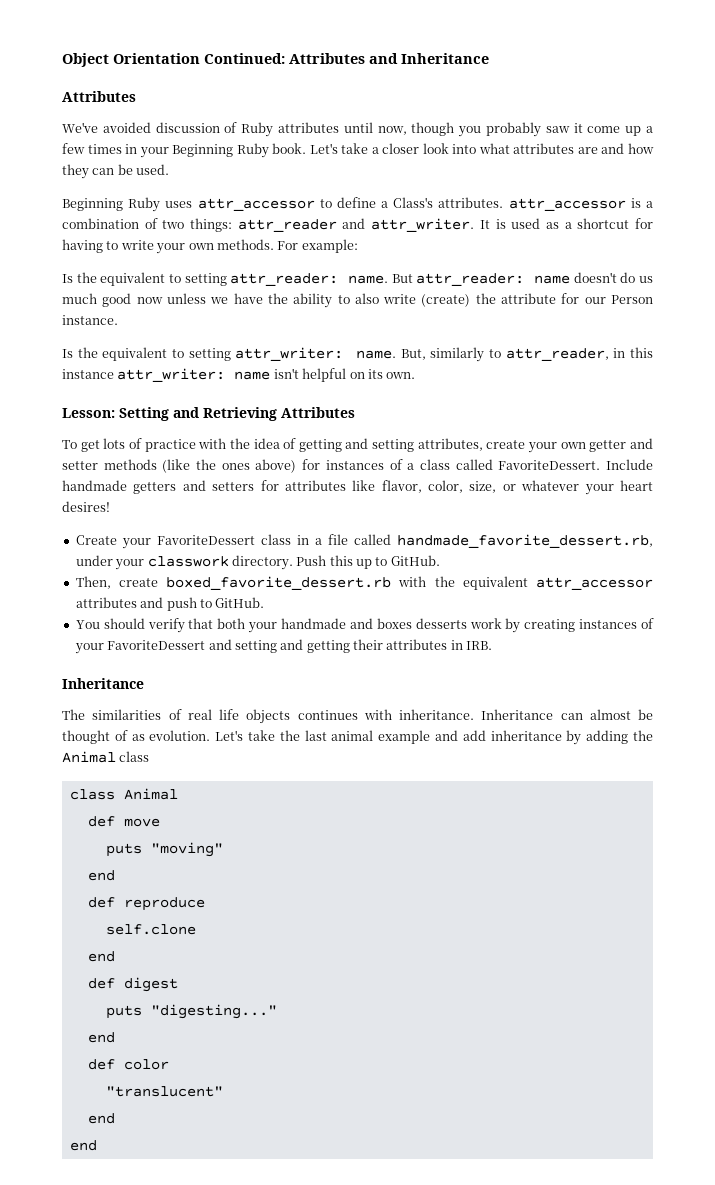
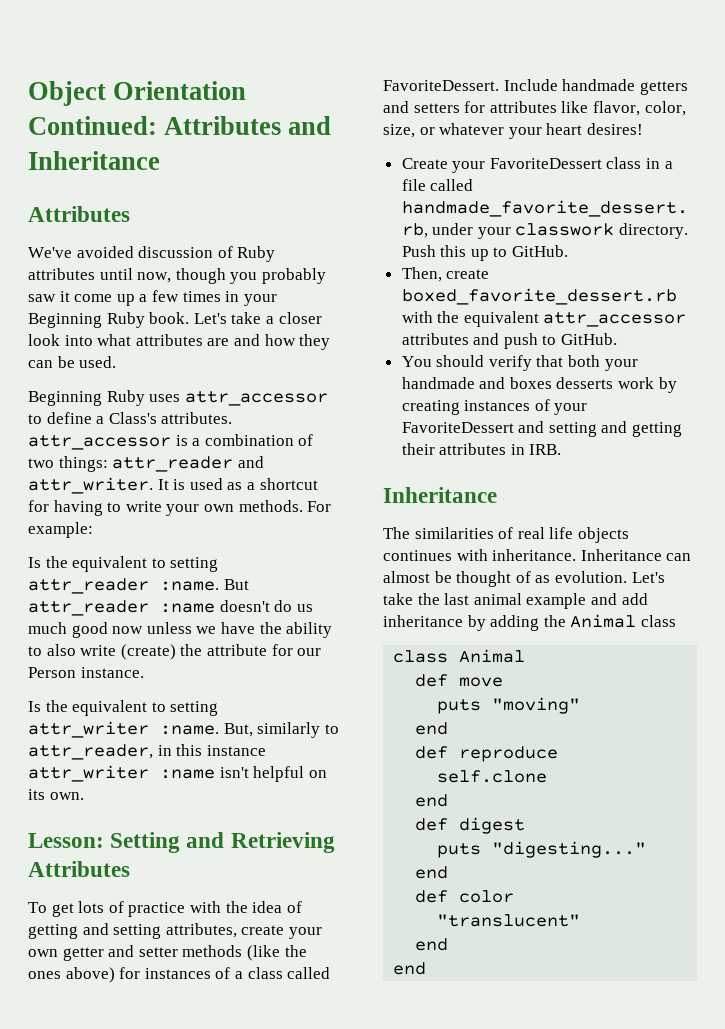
- Is the equivalent to setting attr_reader: name. But attr_reader: name doesn't do us much good now unless we have the ability to also write (create) the attribute for our Person instance.
+ Is the equivalent to setting attr_reader :name. But attr_reader :name doesn't do us much good now unless we have the ability to also write (create) the attribute for our Person instance.
- Is the equivalent to setting attr_writer: name.
+ Is the equivalent to setting attr_writer :name.
- But, similarly to attr_reader, in this instance attr_writer: name isn't helpful on its own.
+ But, similarly to attr_reader, in this instance attr_writer :name isn't helpful on its own.

